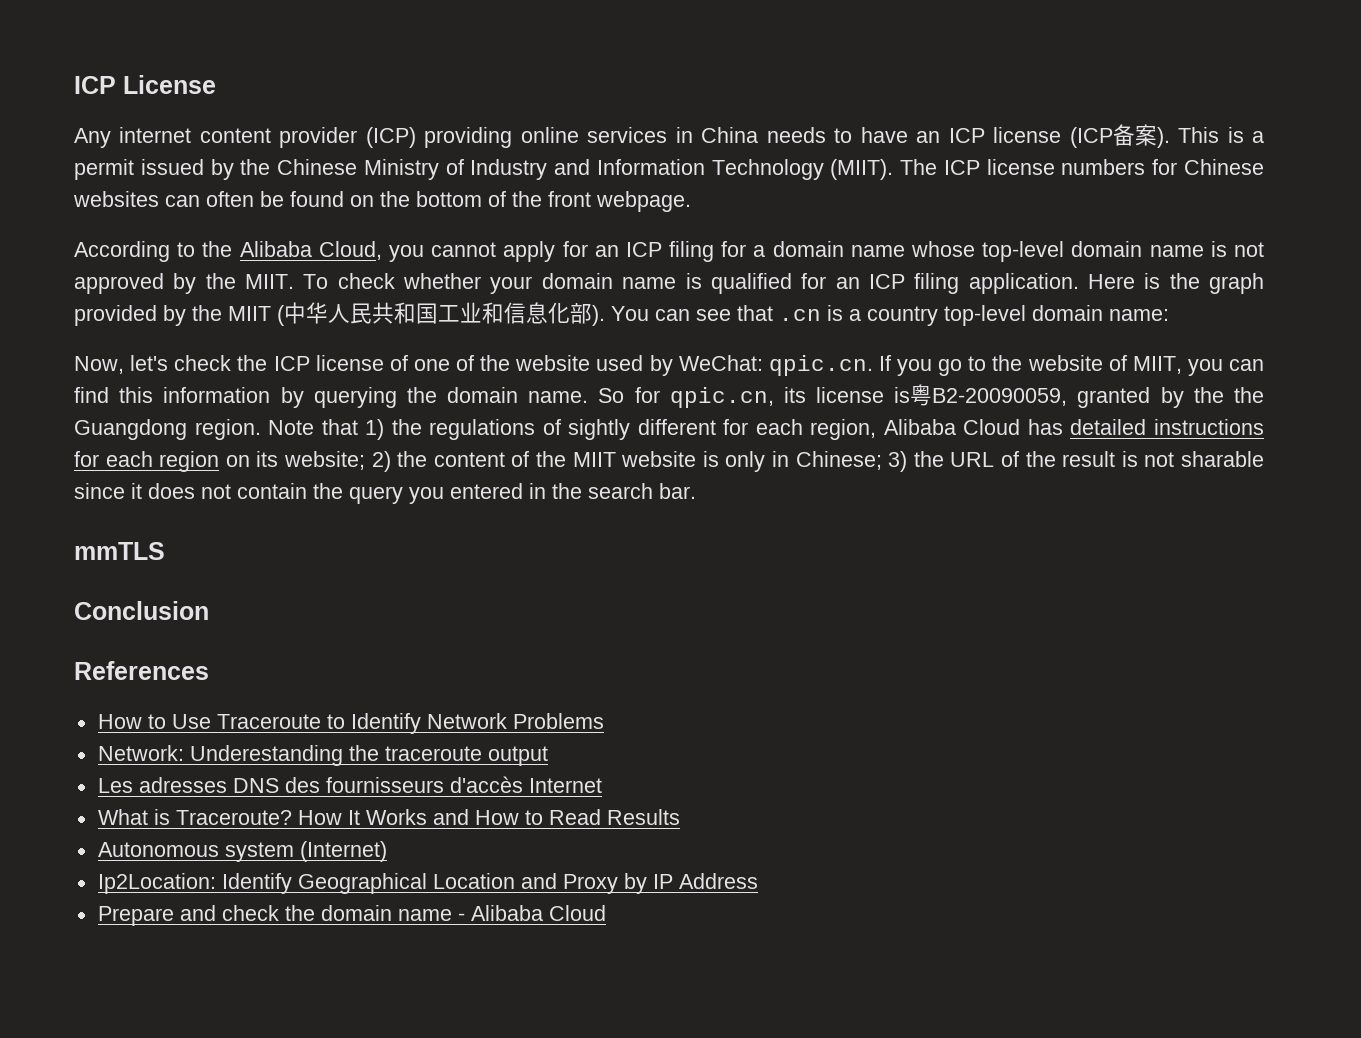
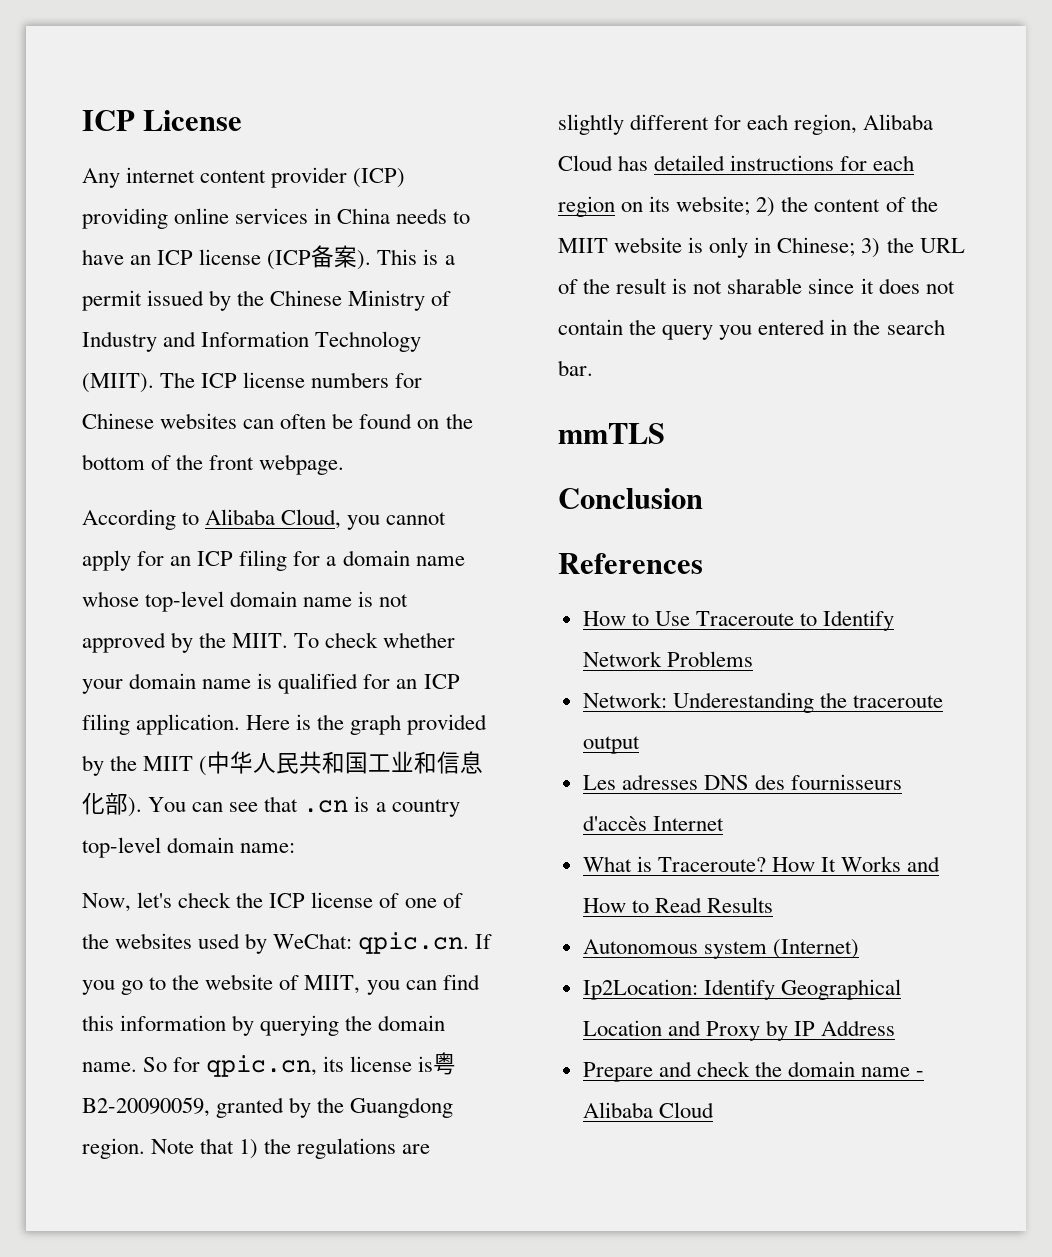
- According to the Alibaba Cloud, you cannot apply for an ICP filing for a domain name whose top-level domain name is not approved by the MIIT.
+ According to Alibaba Cloud, you cannot apply for an ICP filing for a domain name whose top-level domain name is not approved by the MIIT.
- Now, let's check the ICP license of one of the website used by WeChat: qpic.cn. If you go to the website of MIIT, you can find this information by querying the domain name.
+ Now, let's check the ICP license of one of the websites used by WeChat: qpic.cn. If you go to the website of MIIT, you can find this information by querying the domain name.
- So for qpic.cn, its license is粤B2-20090059, granted by the the Guangdong region.
+ So for qpic.cn, its license is粤B2-20090059, granted by the Guangdong region.
- Note that 1) the regulations of sightly different for each region, Alibaba Cloud has detailed instructions for each region on its website; 2) the content of the MIIT website is only in Chinese; 3) the URL of the result is not sharable since it does not contain the query you entered in the search bar.
+ Note that 1) the regulations are slightly different for each region, Alibaba Cloud has detailed instructions for each region on its website; 2) the content of the MIIT website is only in Chinese; 3) the URL of the result is not sharable since it does not contain the query you entered in the search bar.

